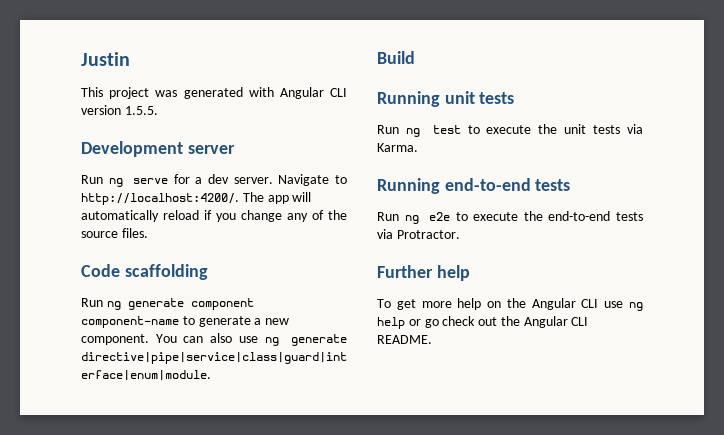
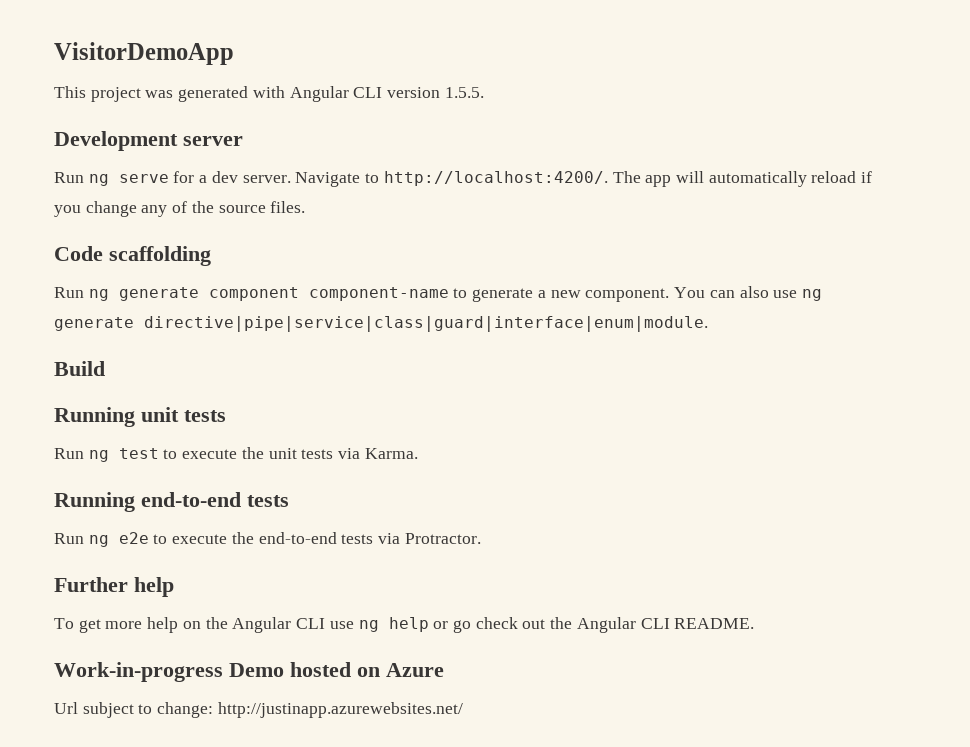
- Justin
+ VisitorDemoApp
+ Work-in-progress Demo hosted on Azure
+ Url subject to change: http://justinapp.azurewebsites.net/

